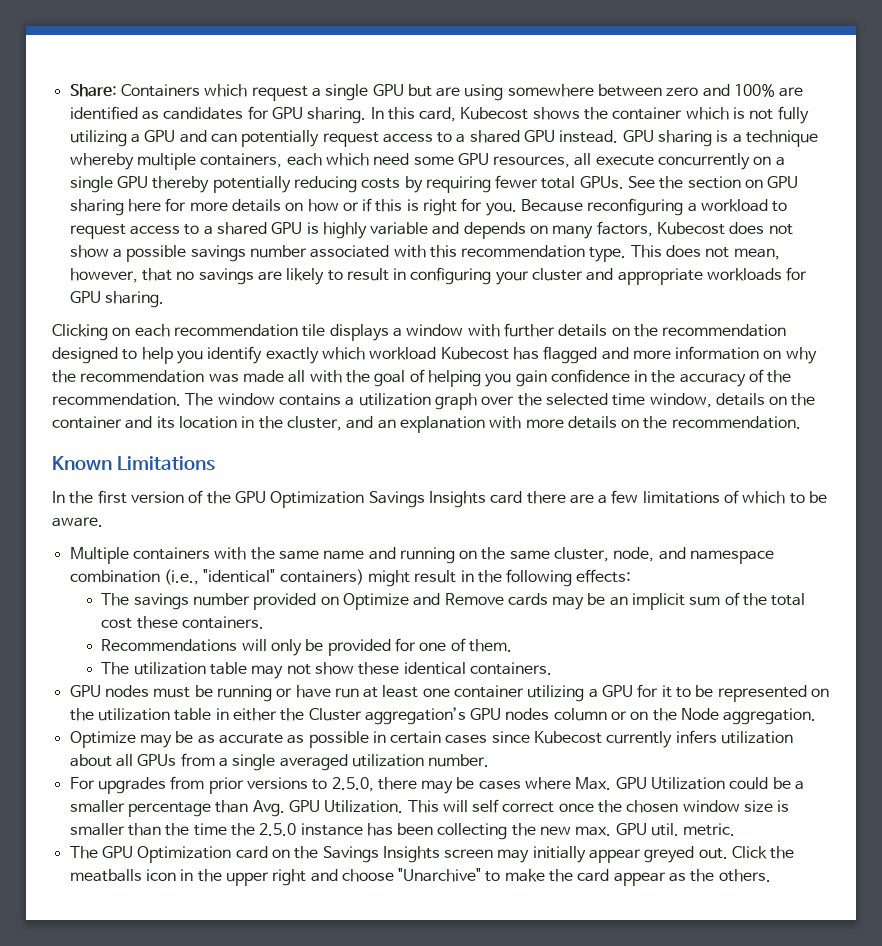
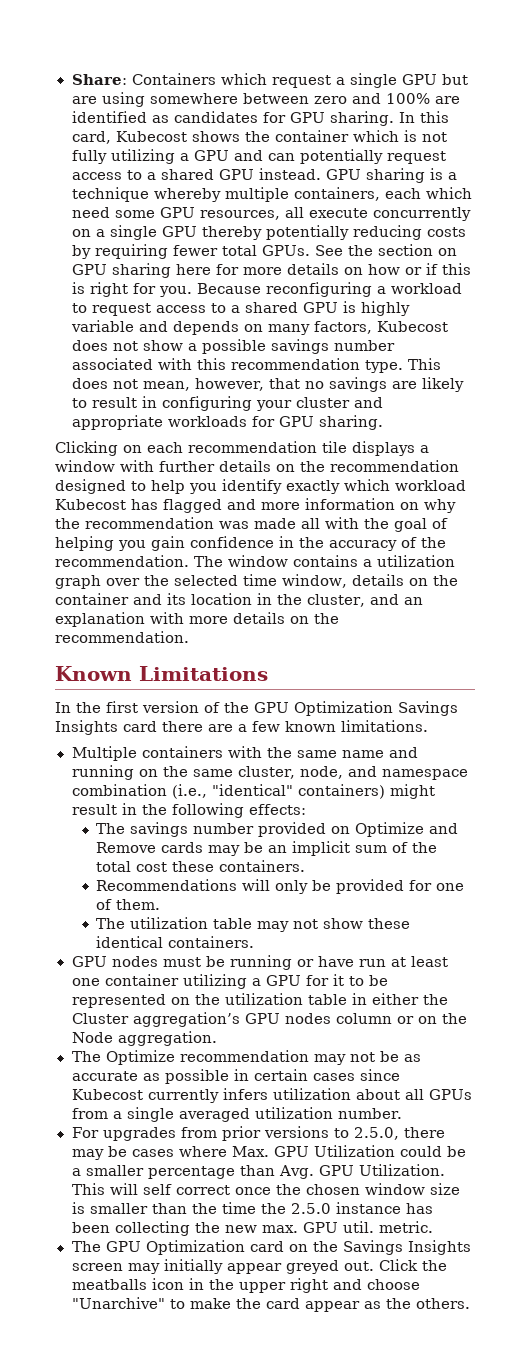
- In the first version of the GPU Optimization Savings Insights card there are a few limitations of which to be aware.
+ In the first version of the GPU Optimization Savings Insights card there are a few known limitations.
- Optimize may be as accurate as possible in certain cases since Kubecost currently infers utilization about all GPUs from a single averaged utilization number.
+ The Optimize recommendation may not be as accurate as possible in certain cases since Kubecost currently infers utilization about all GPUs from a single averaged utilization number.

